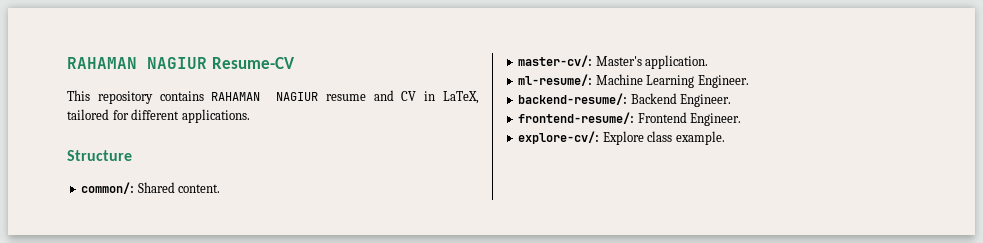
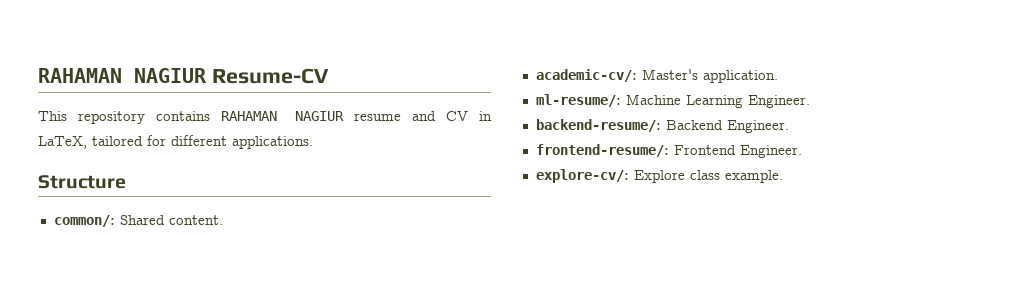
- master-cv/: Master's application.
+ academic-cv/: Master's application.

